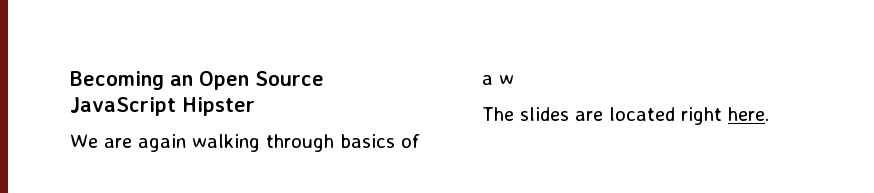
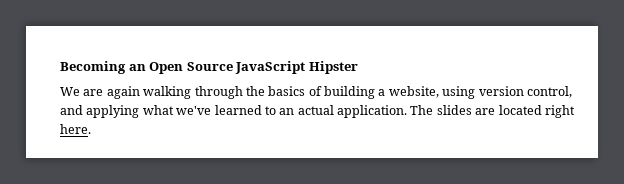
- We are again walking through basics of a w
- The slides are located right here.
+ We are again walking through the basics of building a website, using version control, and applying what we've learned to an actual application. The slides are located right here.

